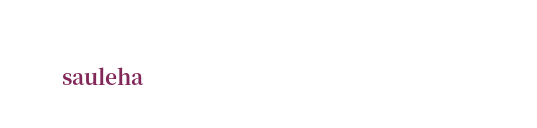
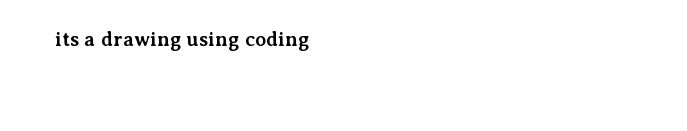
- sauleha
+ its a drawing using coding

